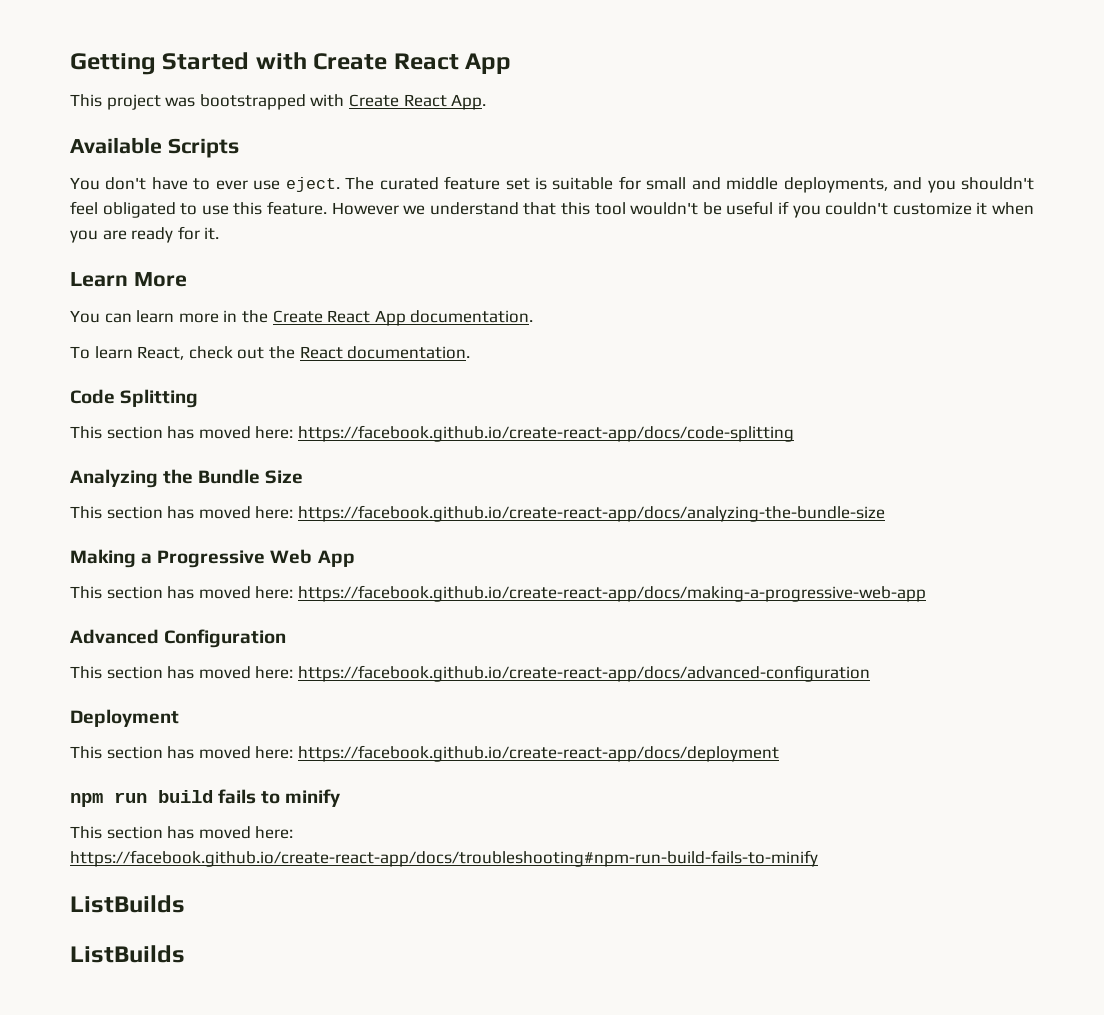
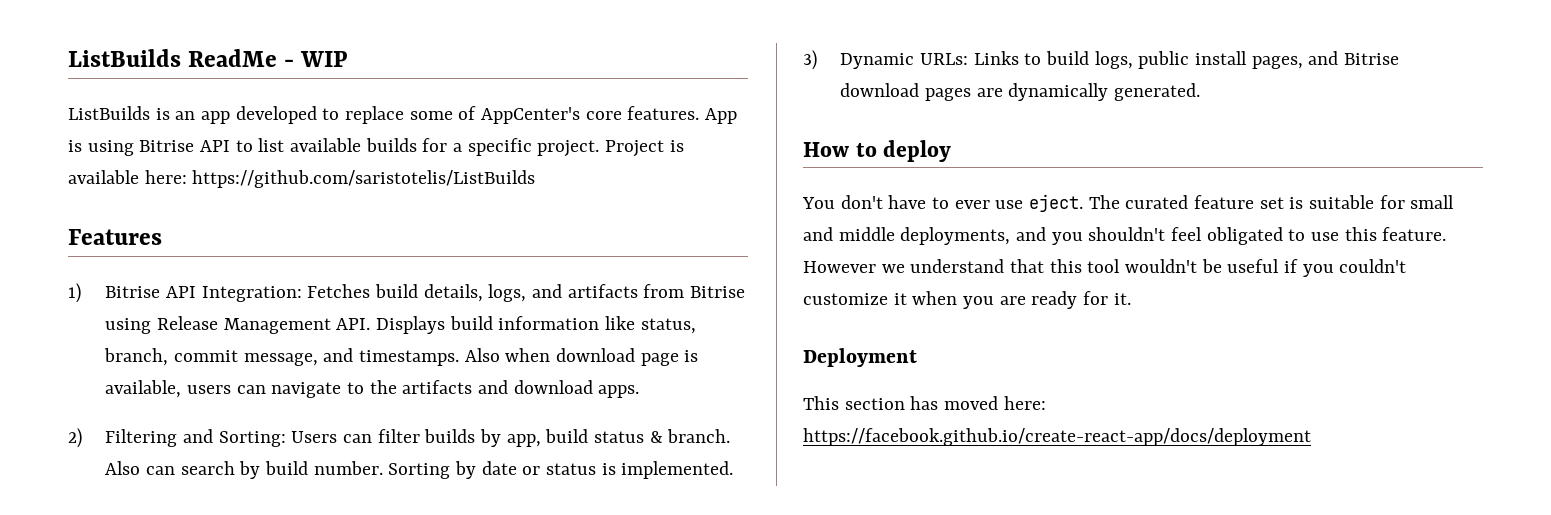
- Getting Started with Create React App
- This project was bootstrapped with Create React App.
- Available Scripts
+ ListBuilds ReadMe - WIP
+ ListBuilds is an app developed to replace some of AppCenter's core features. App is using Bitrise API to list available builds for a specific project. Project is available here: https://github.com/saristotelis/ListBuilds
+ Features
+ 1) Bitrise API Integration: Fetches build details, logs, and artifacts from Bitrise using Release Management API. Displays build information like status, branch, commit message, and timestamps. Also when download page is available, users can navigate to the artifacts and download apps.
+ 2) Filtering and Sorting: Users can filter builds by app, build status & branch. Also can search by build number. Sorting by date or status is implemented.
+ 3) Dynamic URLs: Links to build logs, public install pages, and Bitrise download pages are dynamically generated.
+ How to deploy
- Learn More
- You can learn more in the Create React App documentation.
- To learn React, check out the React documentation.
- Code Splitting
- This section has moved here: https://facebook.github.io/create-react-app/docs/code-splitting
- Analyzing the Bundle Size
- This section has moved here: https://facebook.github.io/create-react-app/docs/analyzing-the-bundle-size
- Making a Progressive Web App
- This section has moved here: https://facebook.github.io/create-react-app/docs/making-a-progressive-web-app
- Advanced Configuration
- This section has moved here: https://facebook.github.io/create-react-app/docs/advanced-configuration
- npm run build fails to minify
- This section has moved here: https://facebook.github.io/create-react-app/docs/troubleshooting#npm-run-build-fails-to-minify
- ListBuilds
- ListBuilds

